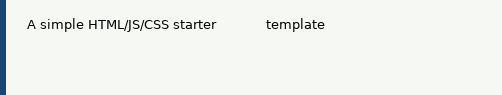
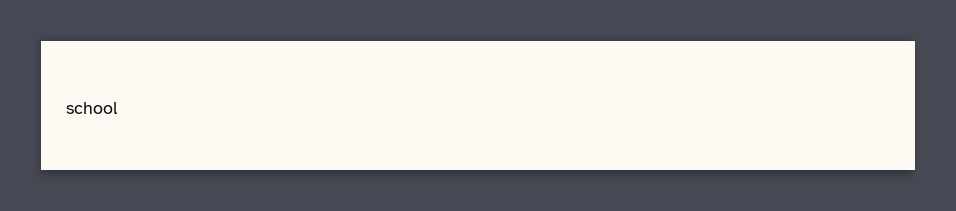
- A simple HTML/JS/CSS starter template
+ school

